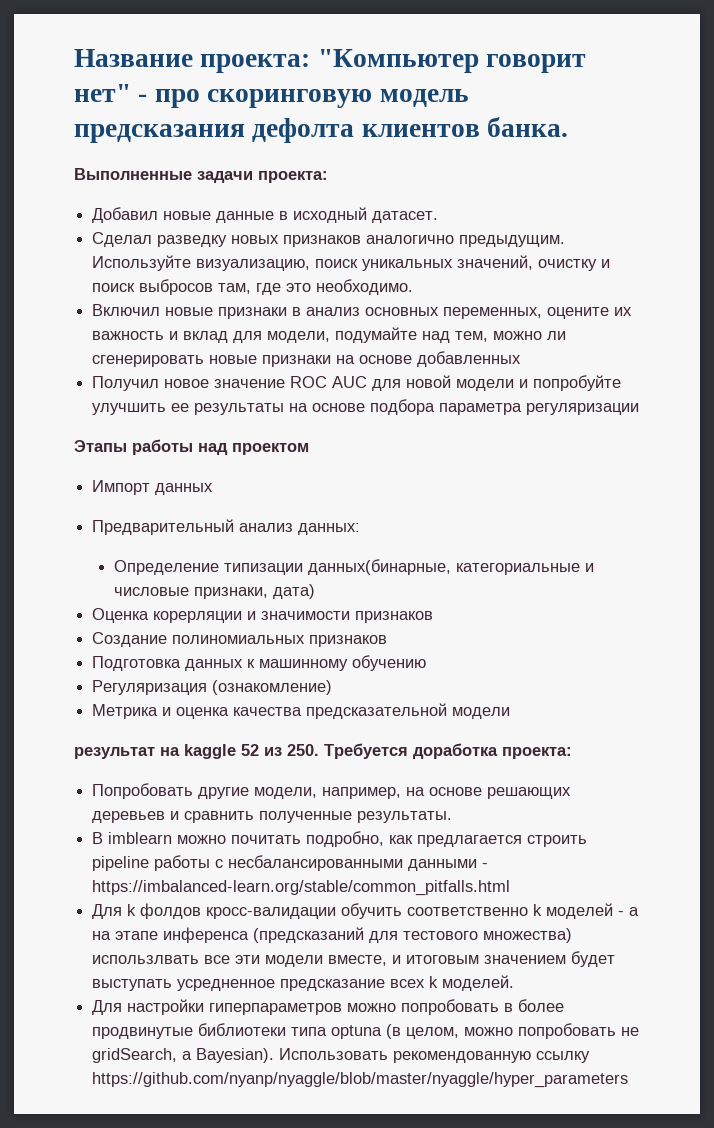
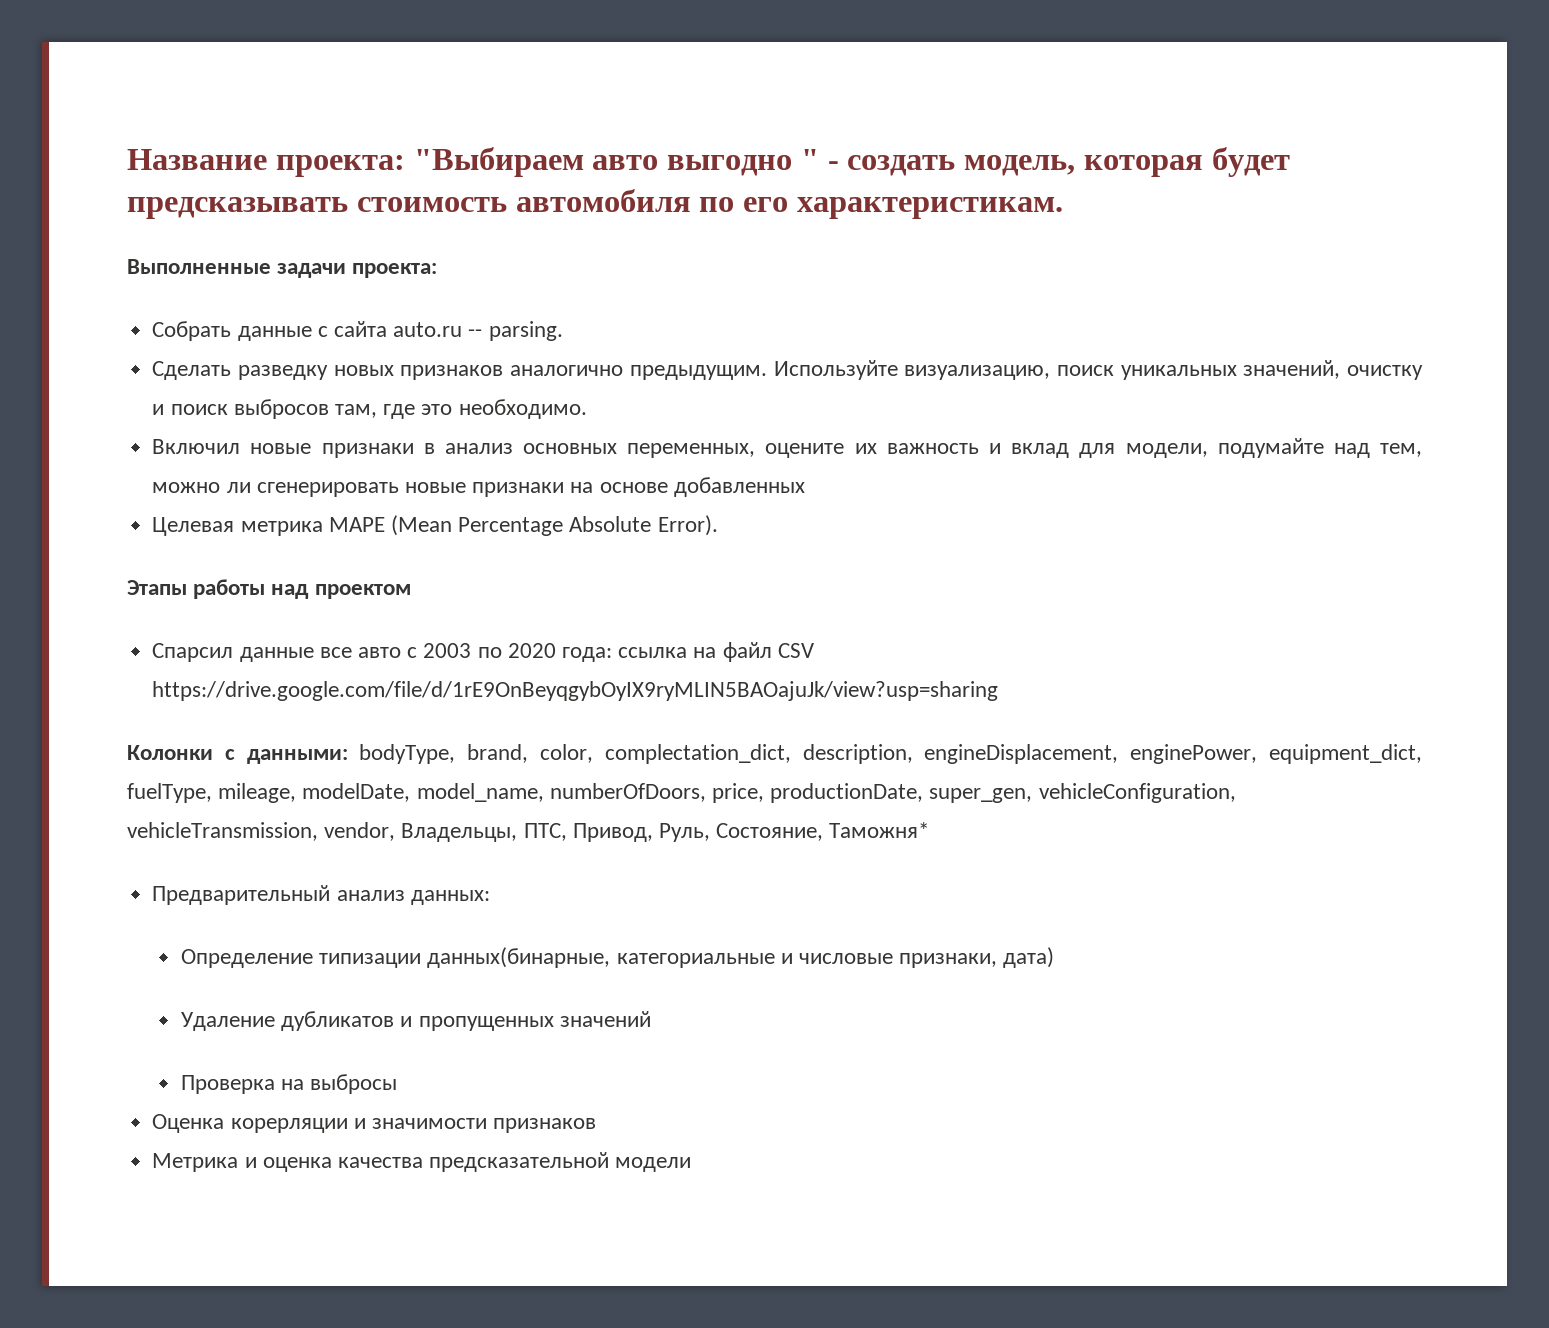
- Название проекта: "Компьютер говорит нет" - про скоринговую модель предсказания дефолта клиентов банка.
+ Название проекта: "Выбираем авто выгодно " - создать модель, которая будет предсказывать стоимость автомобиля по его характеристикам.
  Выполненные задачи проекта:
- Добавил новые данные в исходный датасет.
- Сделал разведку новых признаков аналогично предыдущим.
+ Собрать данные с сайта auto.ru -- parsing.
+ Сделать разведку новых признаков аналогично предыдущим.
- Получил новое значение ROC AUC для новой модели и попробуйте улучшить ее результаты на основе подбора параметра регуляризации
+ Целевая метрика MAPE (Mean Percentage Absolute Error).
  Этапы работы над проектом
- Импорт данных
+ Спарсил данные все авто с 2003 по 2020 года: ссылка на файл CSV https://drive.google.com/file/d/1rE9OnBeyqgybOyIX9ryMLIN5BAOajuJk/view?usp=sharing
+ Колонки с данными: bodyType, brand, color, complectation_dict, description, engineDisplacement, enginePower, equipment_dict, fuelType, mileage, modelDate, model_name, numberOfDoors, price, productionDate, super_gen, vehicleConfiguration, vehicleTransmission, vendor, Владельцы, ПТС, Привод, Руль, Состояние, Таможня*
+ Удаление дубликатов и пропущенных значений
+ Проверка на выбросы
- Создание полиномиальных признаков
- Подготовка данных к машинному обучению
- Регуляризация (ознакомление)
- результат на kaggle 52 из 250. Требуется доработка проекта:
- Попробовать другие модели, например, на основе решающих деревьев и сравнить полученные результаты.
- В imblearn можно почитать подробно, как предлагается строить pipeline работы с несбалансированными данными - https://imbalanced-learn.org/stable/common_pitfalls.html
- Для k фолдов кросс-валидации обучить соответственно k моделей - а на этапе инференса (предсказаний для тестового множества) использлвать все эти модели вместе, и итоговым значением будет выступать усредненное предсказание всех k моделей.
- Для настройки гиперпараметров можно попробовать в более продвинутые библиотеки типа optuna (в целом, можно попробовать не gridSearch, а Bayesian). Использовать рекомендованную ссылку https://github.com/nyanp/nyaggle/blob/master/nyaggle/hyper_parameters

